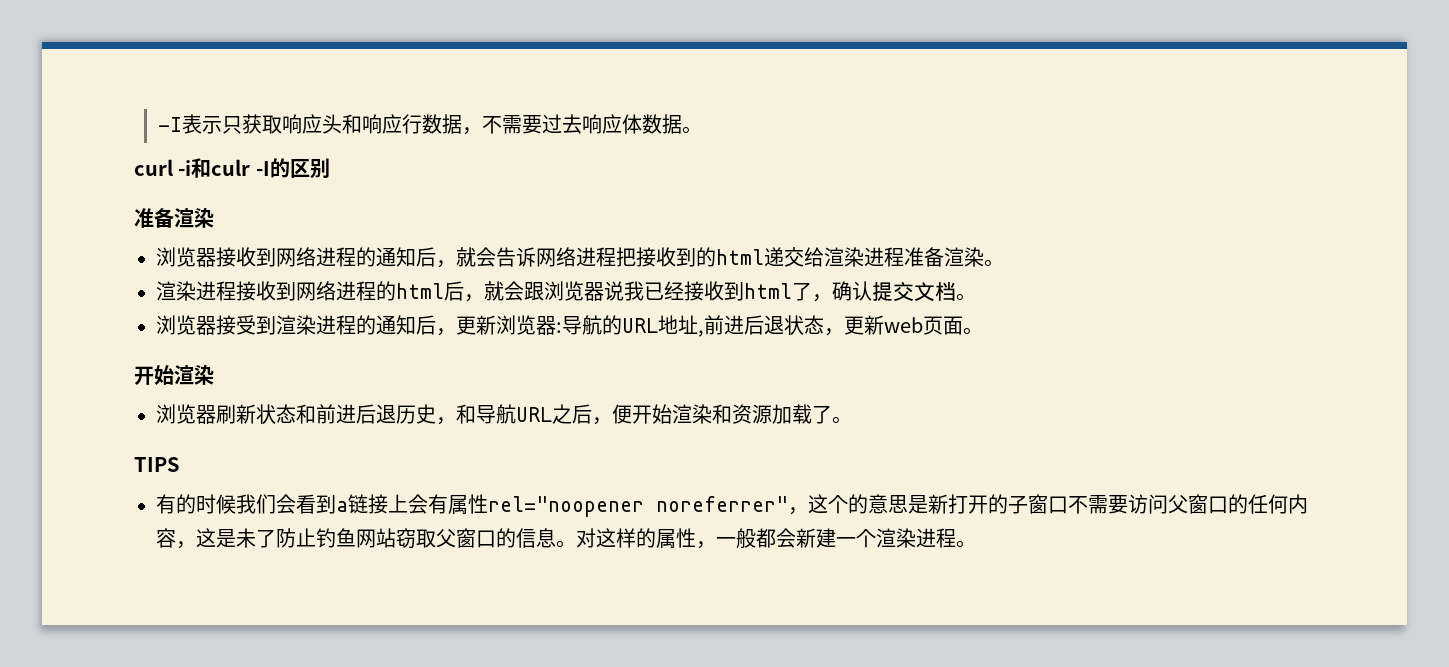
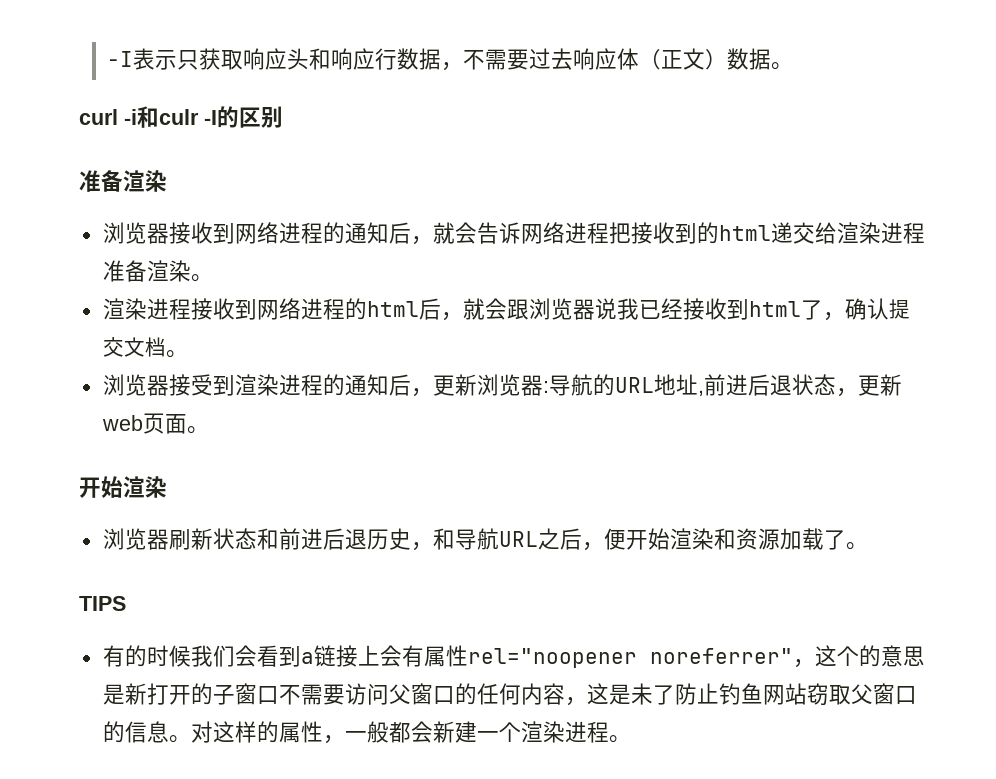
- -I表示只获取响应头和响应行数据，不需要过去响应体数据。
+ -I表示只获取响应头和响应行数据，不需要过去响应体（正文）数据。

